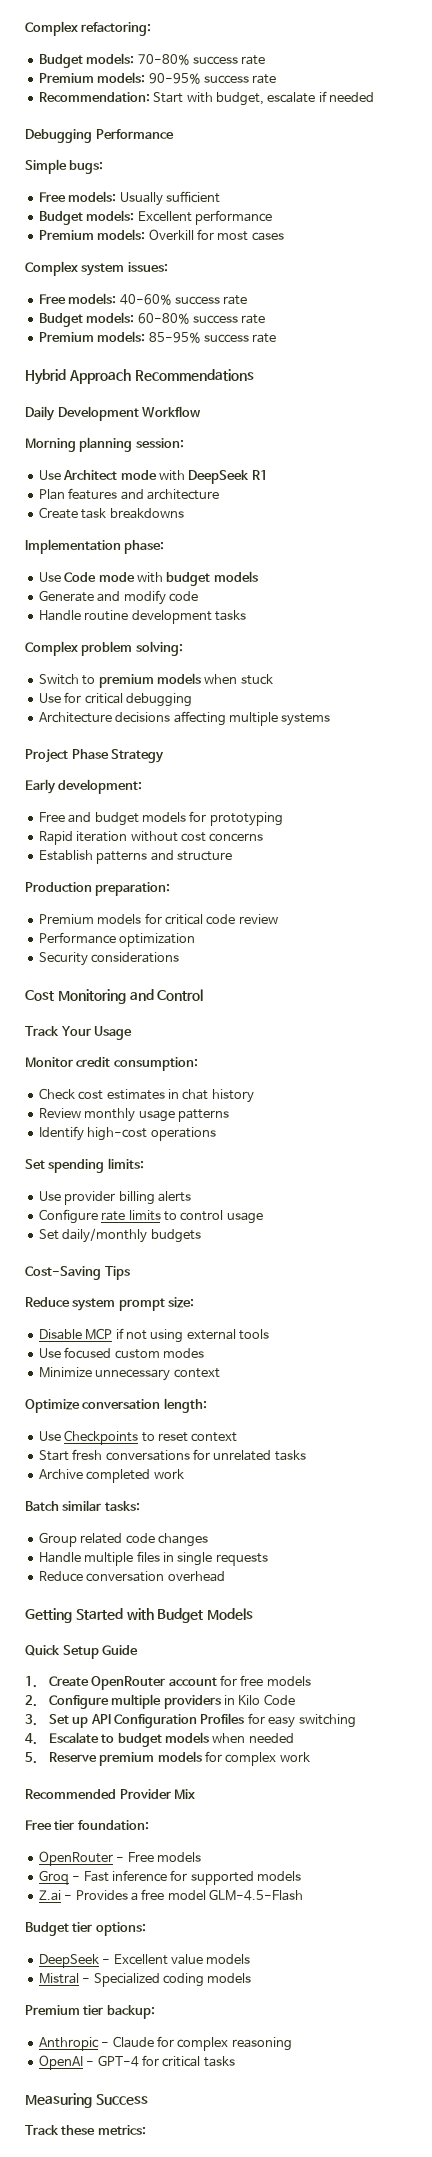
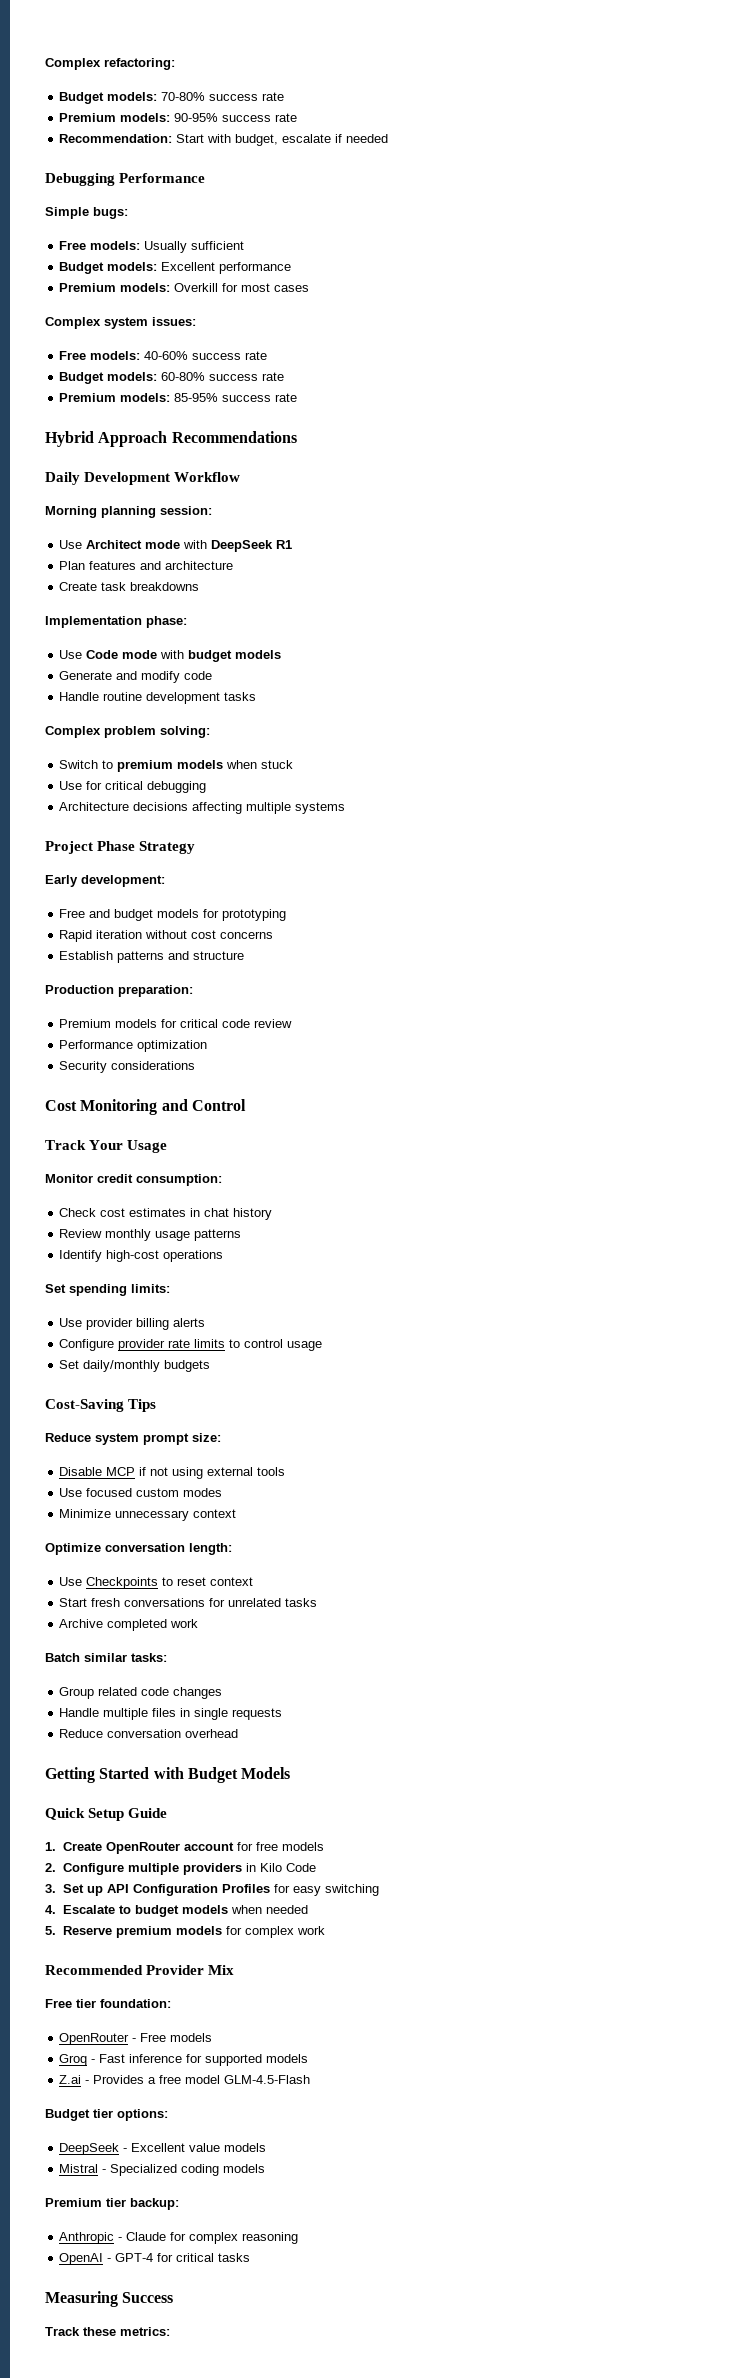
- Configure rate limits to control usage
+ Configure provider rate limits to control usage

